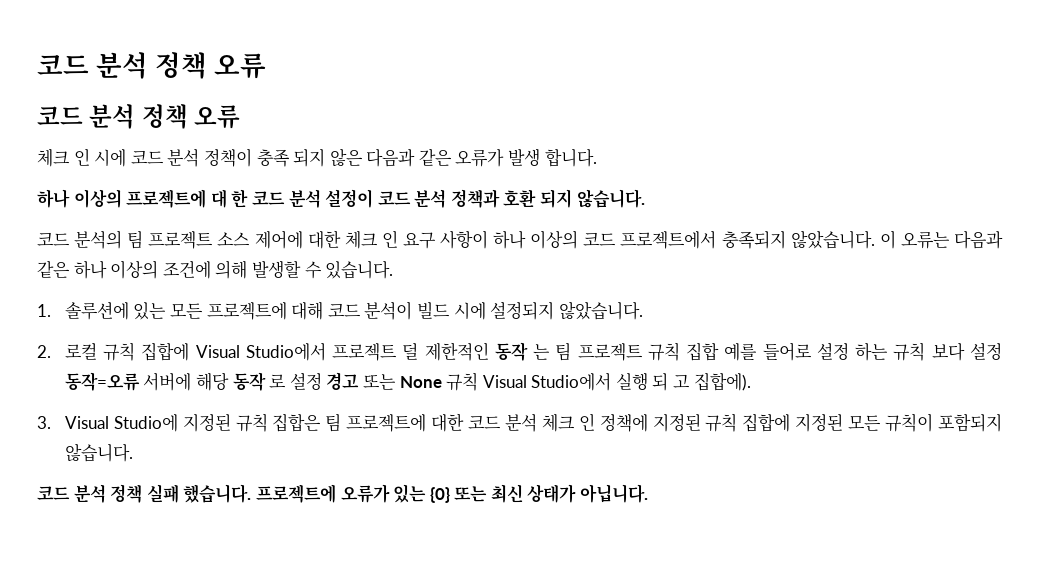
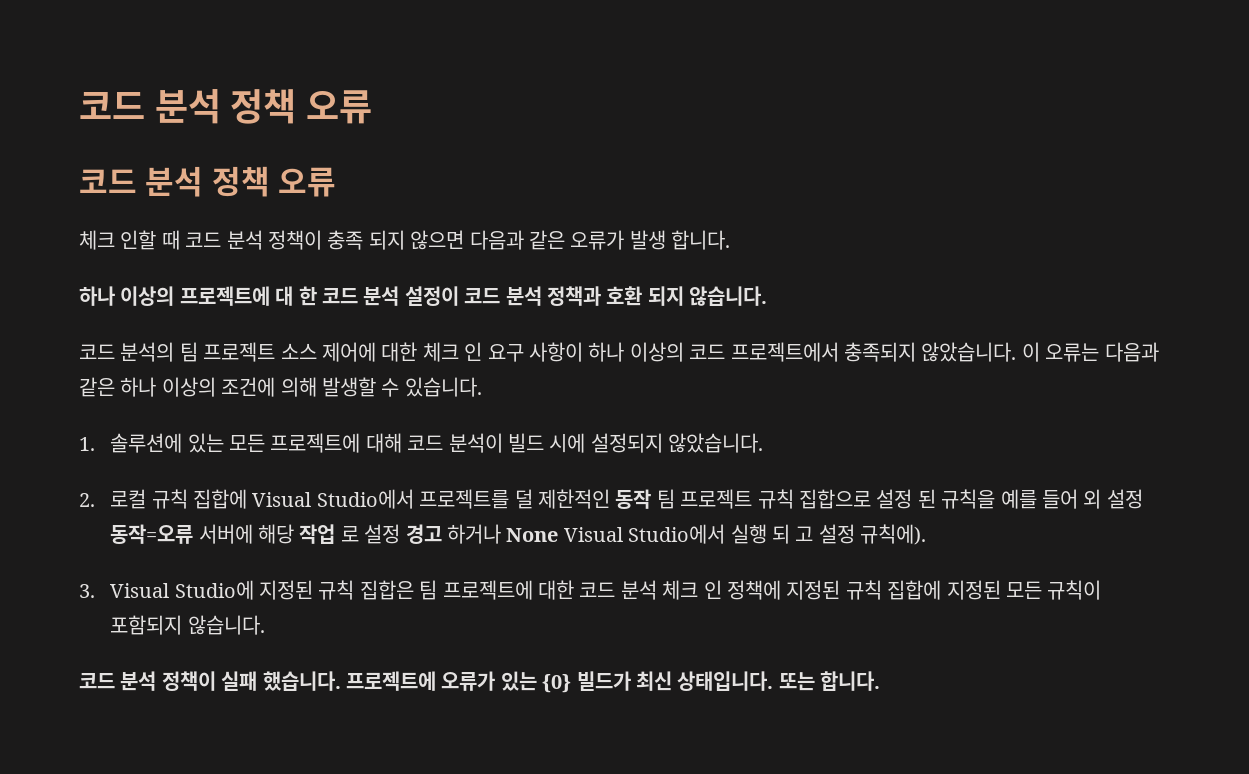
- 체크 인 시에 코드 분석 정책이 충족 되지 않은 다음과 같은 오류가 발생 합니다.
+ 체크 인할 때 코드 분석 정책이 충족 되지 않으면 다음과 같은 오류가 발생 합니다.
- 2. 로컬 규칙 집합에 Visual Studio에서 프로젝트 덜 제한적인 동작 는 팀 프로젝트 규칙 집합 예를 들어로 설정 하는 규칙 보다 설정 동작=오류 서버에 해당 동작 로 설정 경고 또는 None 규칙 Visual Studio에서 실행 되 고 집합에).
+ 2. 로컬 규칙 집합에 Visual Studio에서 프로젝트를 덜 제한적인 동작 팀 프로젝트 규칙 집합으로 설정 된 규칙을 예를 들어 외 설정 동작=오류 서버에 해당 작업 로 설정 경고 하거나 None Visual Studio에서 실행 되 고 설정 규칙에).
- 코드 분석 정책 실패 했습니다.
+ 코드 분석 정책이 실패 했습니다.
- 프로젝트에 오류가 있는 {0} 또는 최신 상태가 아닙니다.
+ 프로젝트에 오류가 있는 {0} 빌드가 최신 상태입니다. 또는 합니다.

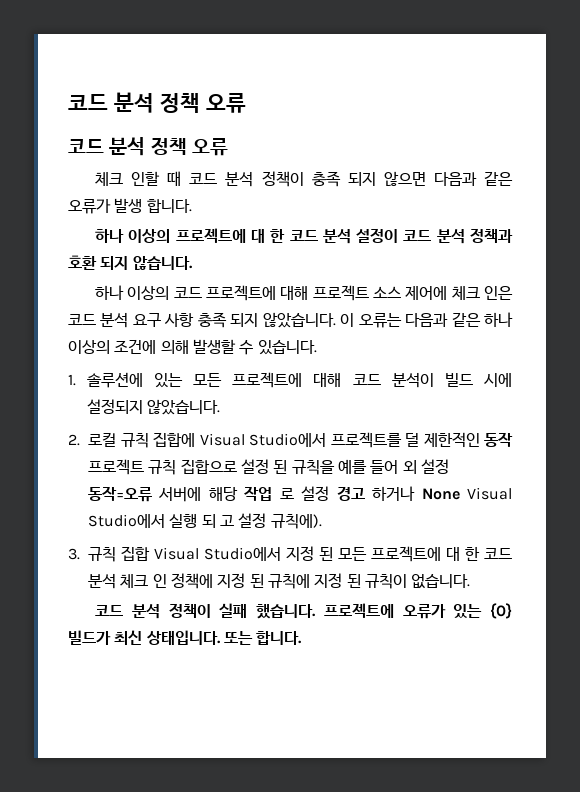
- 코드 분석의 팀 프로젝트 소스 제어에 대한 체크 인 요구 사항이 하나 이상의 코드 프로젝트에서 충족되지 않았습니다.
+ 하나 이상의 코드 프로젝트에 대해 프로젝트 소스 제어에 체크 인은 코드 분석 요구 사항 충족 되지 않았습니다.
- 2. 로컬 규칙 집합에 Visual Studio에서 프로젝트를 덜 제한적인 동작 팀 프로젝트 규칙 집합으로 설정 된 규칙을 예를 들어 외 설정 동작=오류 서버에 해당 작업 로 설정 경고 하거나 None Visual Studio에서 실행 되 고 설정 규칙에).
+ 2. 로컬 규칙 집합에 Visual Studio에서 프로젝트를 덜 제한적인 동작 프로젝트 규칙 집합으로 설정 된 규칙을 예를 들어 외 설정 동작=오류 서버에 해당 작업 로 설정 경고 하거나 None Visual Studio에서 실행 되 고 설정 규칙에).
- 3. Visual Studio에 지정된 규칙 집합은 팀 프로젝트에 대한 코드 분석 체크 인 정책에 지정된 규칙 집합에 지정된 모든 규칙이 포함되지 않습니다.
+ 3. 규칙 집합 Visual Studio에서 지정 된 모든 프로젝트에 대 한 코드 분석 체크 인 정책에 지정 된 규칙에 지정 된 규칙이 없습니다.

